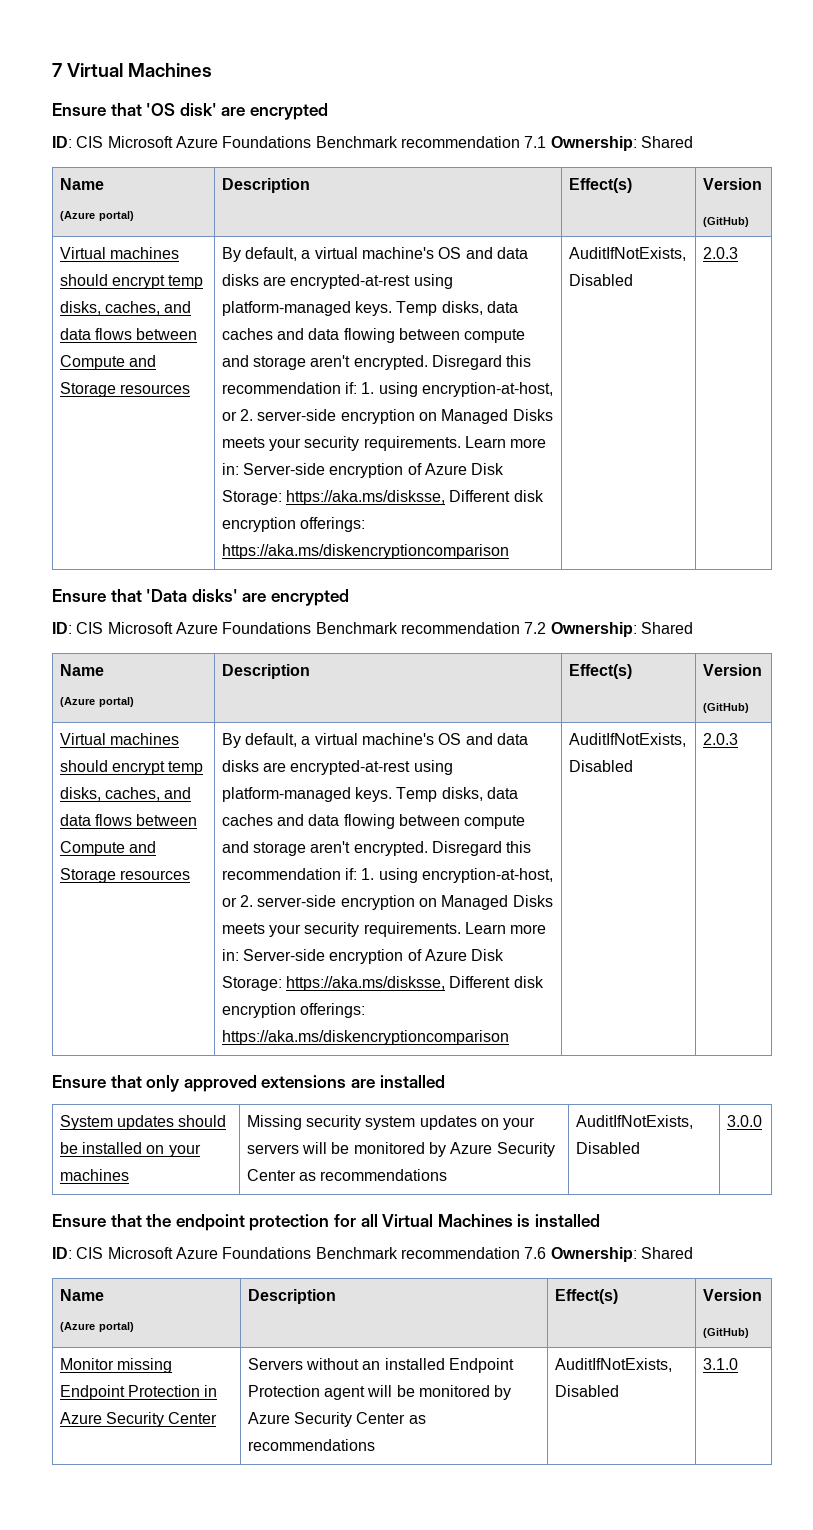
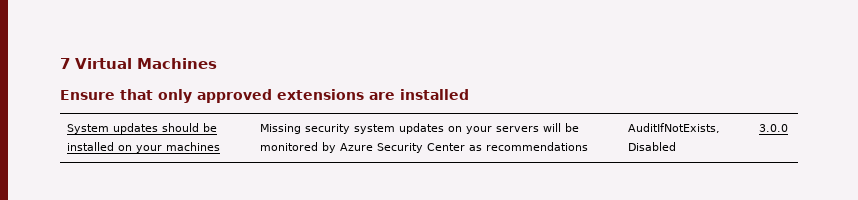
- Ensure that 'OS disk' are encrypted
- ID: CIS Microsoft Azure Foundations Benchmark recommendation 7.1 Ownership: Shared
- Name
- (Azure portal) | Description | Effect(s) | Version
- (GitHub)
- Virtual machines should encrypt temp disks, caches, and data flows between Compute and Storage resources | By default, a virtual machine's OS and data disks are encrypted-at-rest using platform-managed keys. Temp disks, data caches and data flowing between compute and storage aren't encrypted. Disregard this recommendation if: 1. using encryption-at-host, or 2. server-side encryption on Managed Disks meets your security requirements. Learn more in: Server-side encryption of Azure Disk Storage: https://aka.ms/disksse, Different disk encryption offerings: https://aka.ms/diskencryptioncomparison | AuditIfNotExists, Disabled | 2.0.3
- Ensure that 'Data disks' are encrypted
- ID: CIS Microsoft Azure Foundations Benchmark recommendation 7.2 Ownership: Shared
- Name
- (Azure portal) | Description | Effect(s) | Version
- (GitHub)
- Virtual machines should encrypt temp disks, caches, and data flows between Compute and Storage resources | By default, a virtual machine's OS and data disks are encrypted-at-rest using platform-managed keys. Temp disks, data caches and data flowing between compute and storage aren't encrypted. Disregard this recommendation if: 1. using encryption-at-host, or 2. server-side encryption on Managed Disks meets your security requirements. Learn more in: Server-side encryption of Azure Disk Storage: https://aka.ms/disksse, Different disk encryption offerings: https://aka.ms/diskencryptioncomparison | AuditIfNotExists, Disabled | 2.0.3
- Ensure that the endpoint protection for all Virtual Machines is installed
- ID: CIS Microsoft Azure Foundations Benchmark recommendation 7.6 Ownership: Shared
- Name
- (Azure portal) | Description | Effect(s) | Version
- (GitHub)
- Monitor missing Endpoint Protection in Azure Security Center | Servers without an installed Endpoint Protection agent will be monitored by Azure Security Center as recommendations | AuditIfNotExists, Disabled | 3.1.0

